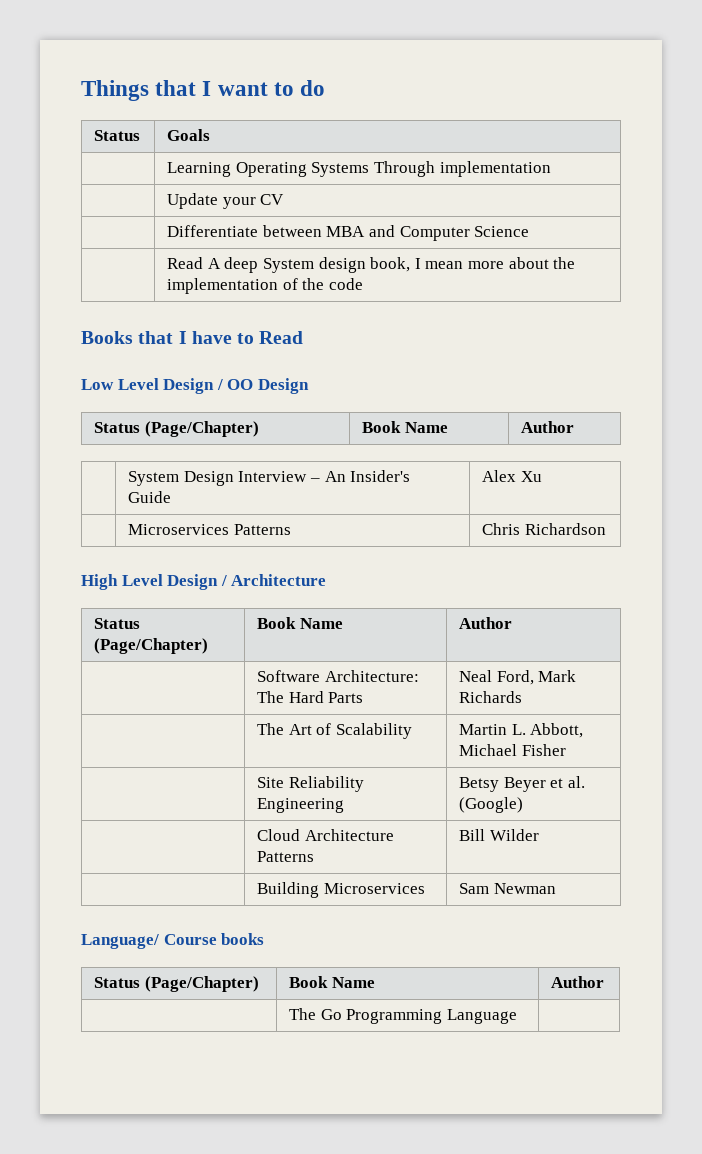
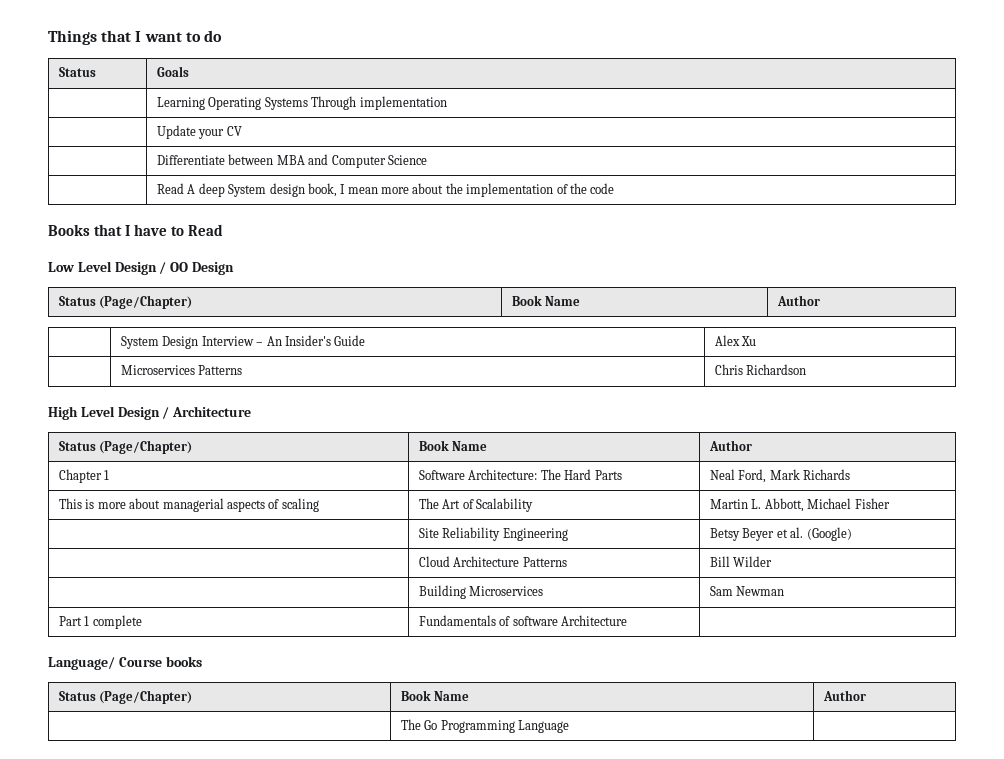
- | Software Architecture: The Hard Parts | Neal Ford, Mark Richards
+ Chapter 1 | Software Architecture: The Hard Parts | Neal Ford, Mark Richards
- | The Art of Scalability | Martin L. Abbott, Michael Fisher
+ This is more about managerial aspects of scaling | The Art of Scalability | Martin L. Abbott, Michael Fisher
+ Part 1 complete | Fundamentals of software Architecture |

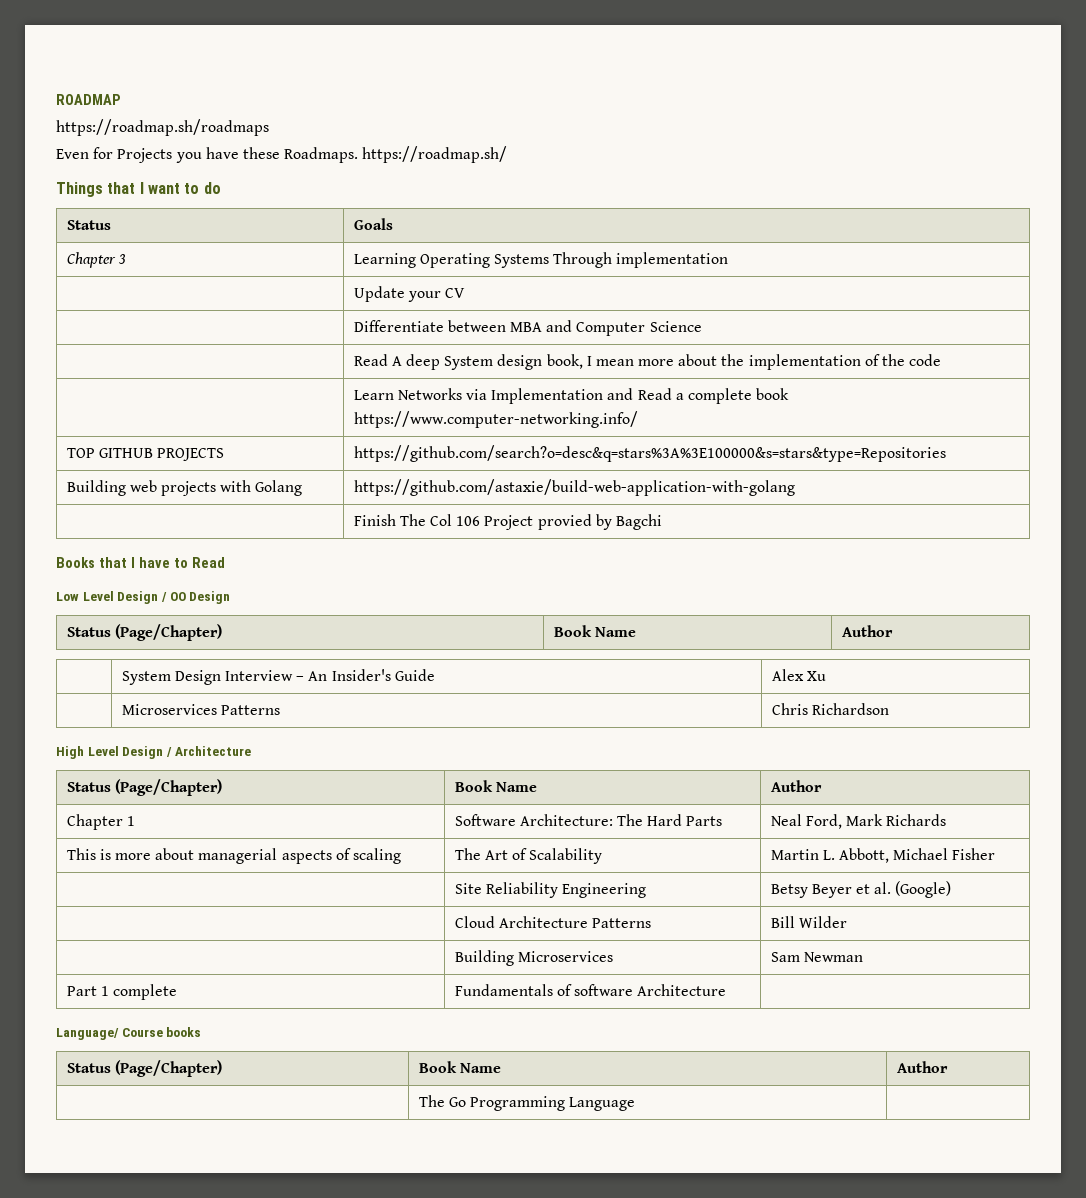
+ ROADMAP
+ https://roadmap.sh/roadmaps
+ Even for Projects you have these Roadmaps. https://roadmap.sh/
- | Learning Operating Systems Through implementation
+ Chapter 3 | Learning Operating Systems Through implementation
+ | Learn Networks via Implementation and Read a complete book
+ https://www.computer-networking.info/
+ TOP GITHUB PROJECTS | https://github.com/search?o=desc&q=stars%3A%3E100000&s=stars&type=Repositories
+ Building web projects with Golang | https://github.com/astaxie/build-web-application-with-golang
+ | Finish The Col 106 Project provied by Bagchi

